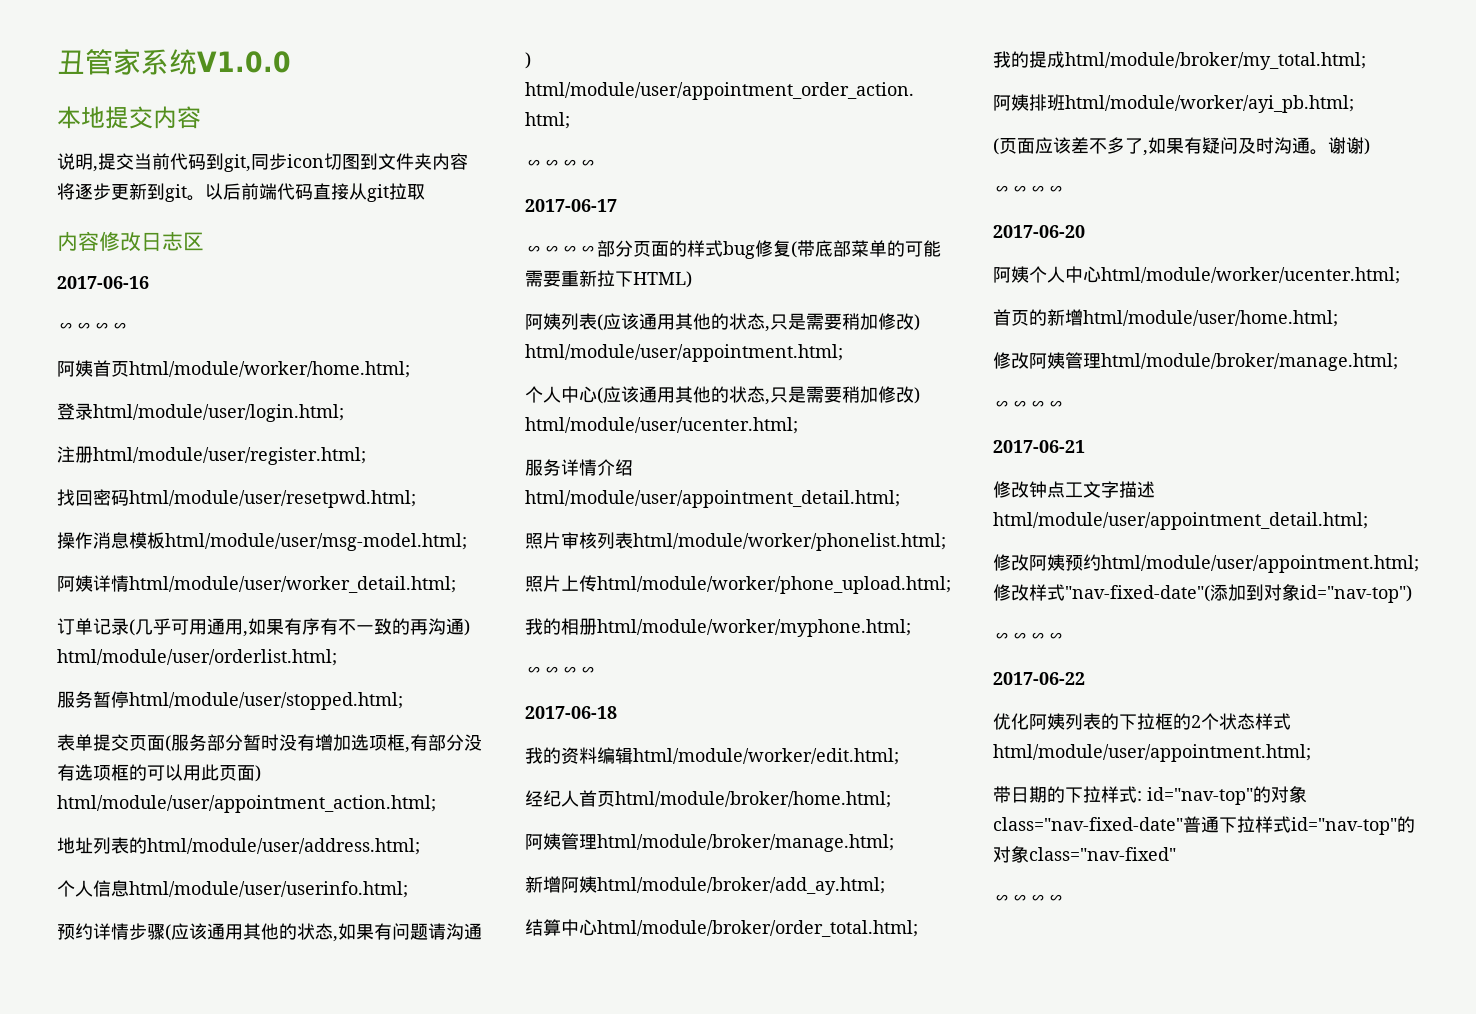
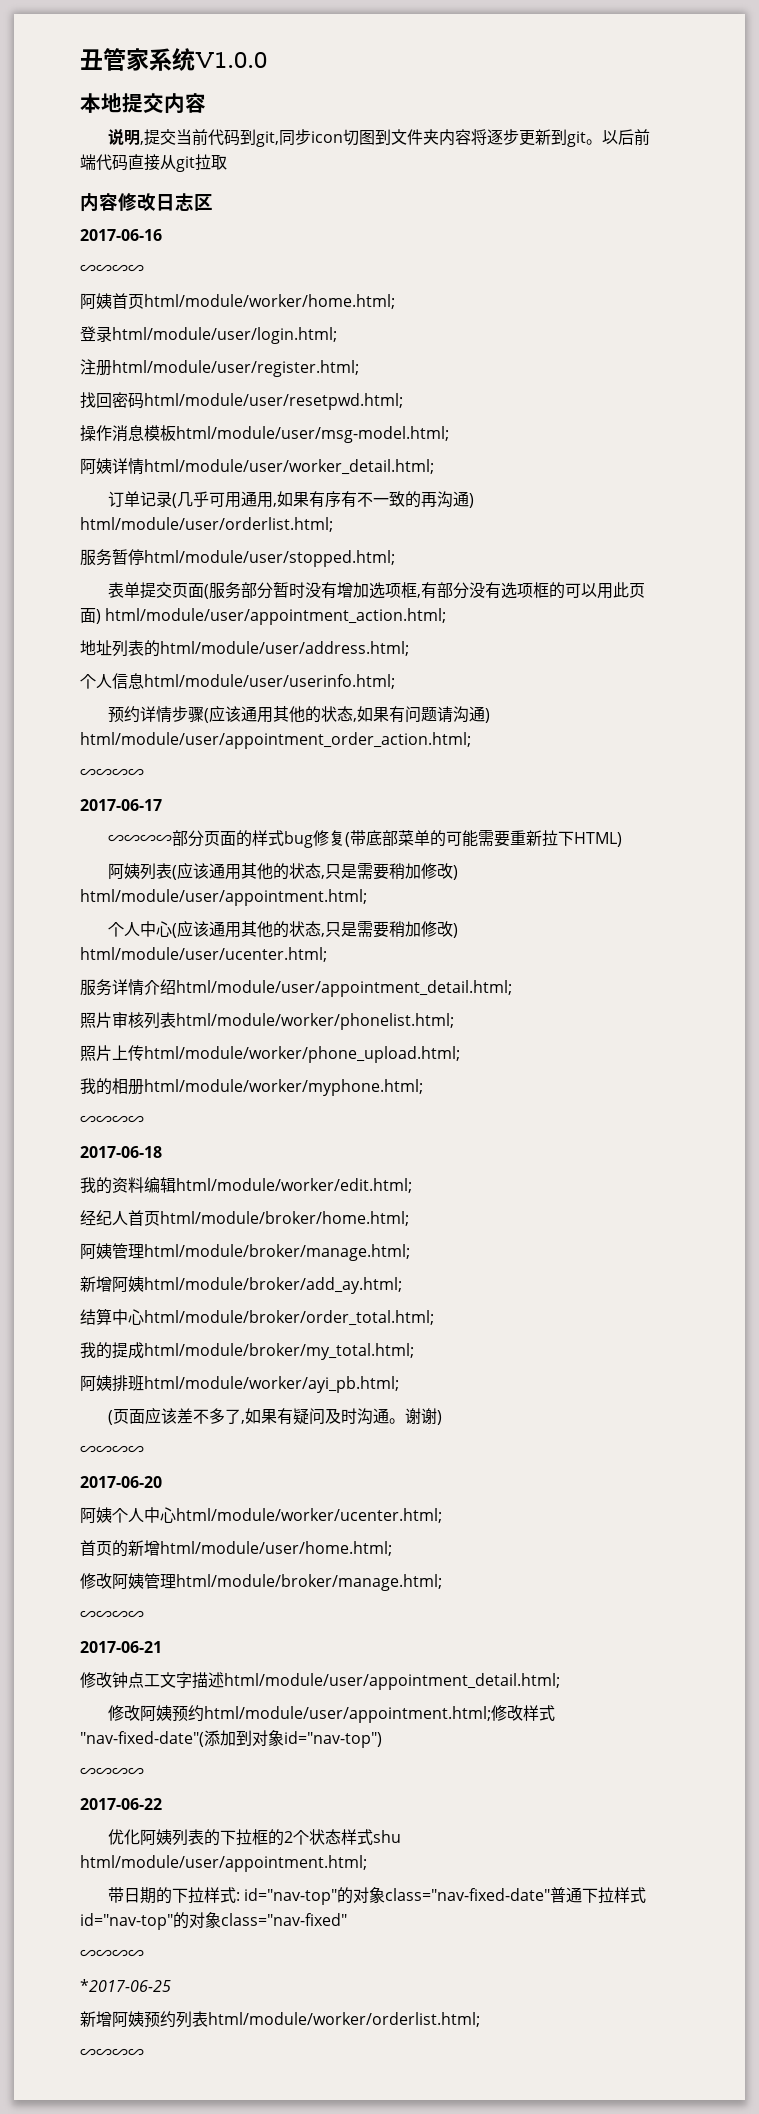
- 优化阿姨列表的下拉框的2个状态样式html/module/user/appointment.html;
+ 优化阿姨列表的下拉框的2个状态样式shu html/module/user/appointment.html;
+ *2017-06-25
+ 新增阿姨预约列表html/module/worker/orderlist.html;
+ ∽∽∽∽

